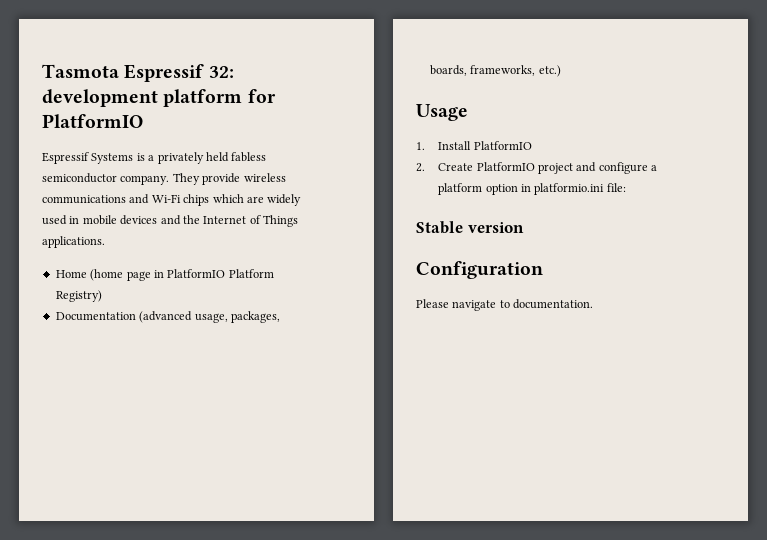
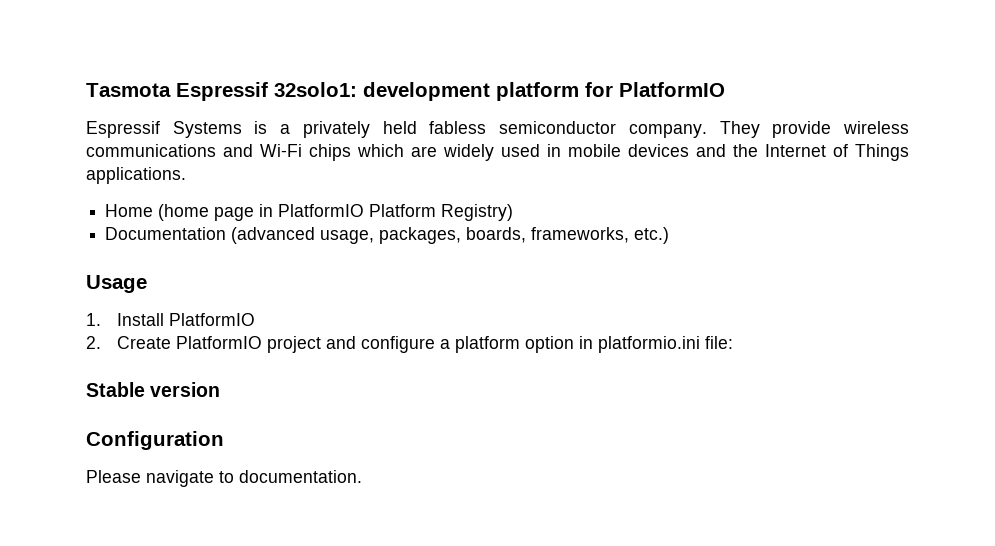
- Tasmota Espressif 32: development platform for PlatformIO
+ Tasmota Espressif 32solo1: development platform for PlatformIO

